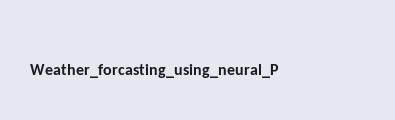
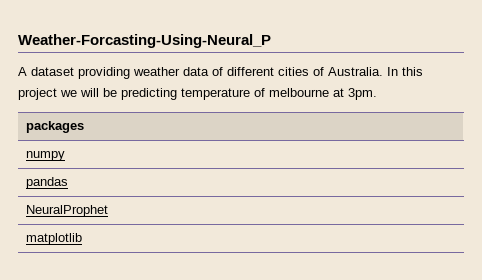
- Weather_forcasting_using_neural_P
+ Weather-Forcasting-Using-Neural_P
+ A dataset providing weather data of different cities of Australia. In this project we will be predicting temperature of melbourne at 3pm.
+ packages
+ numpy
+ pandas
+ NeuralProphet
+ matplotlib

